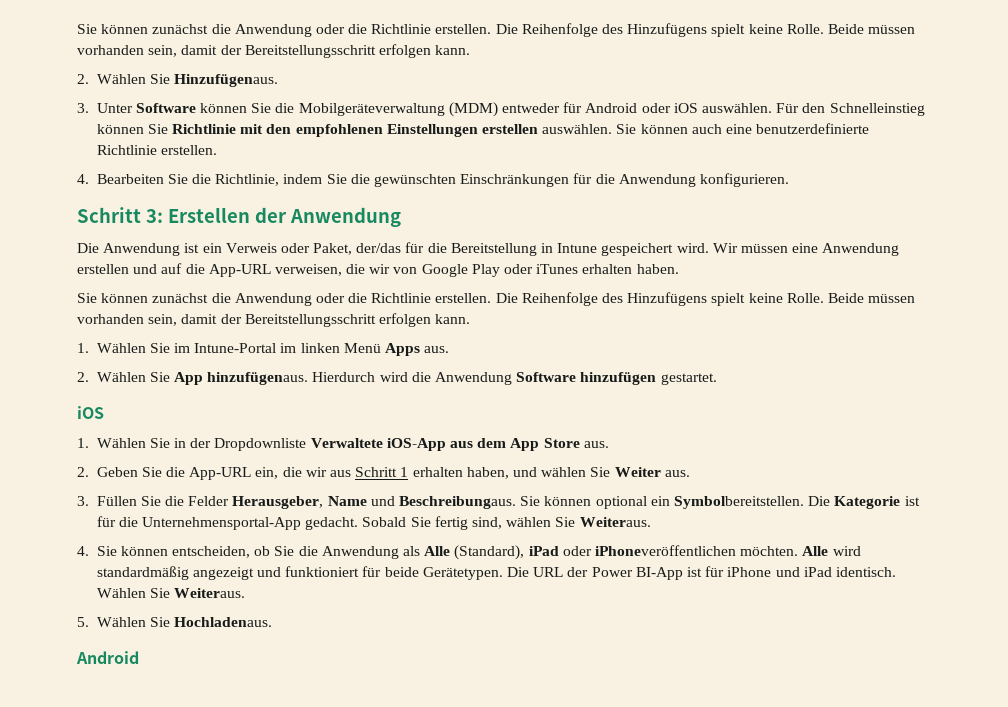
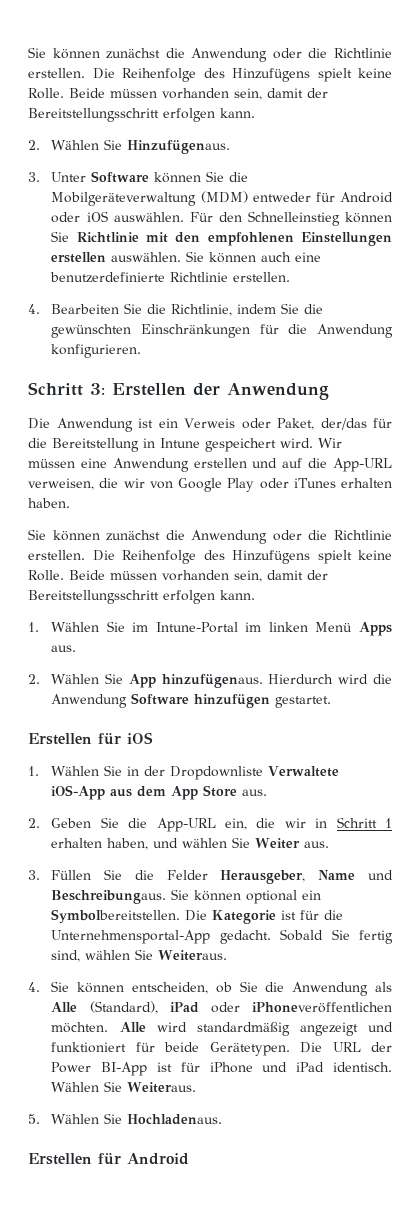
  Hierdurch wird die Anwendung Software hinzufügen gestartet.
- iOS
+ Erstellen für iOS
- 2. Geben Sie die App-URL ein, die wir aus Schritt 1 erhalten haben, und wählen Sie Weiter aus.
+ 2. Geben Sie die App-URL ein, die wir in Schritt 1 erhalten haben, und wählen Sie Weiter aus.
  5. Wählen Sie Hochladenaus.
- Android
+ Erstellen für Android

